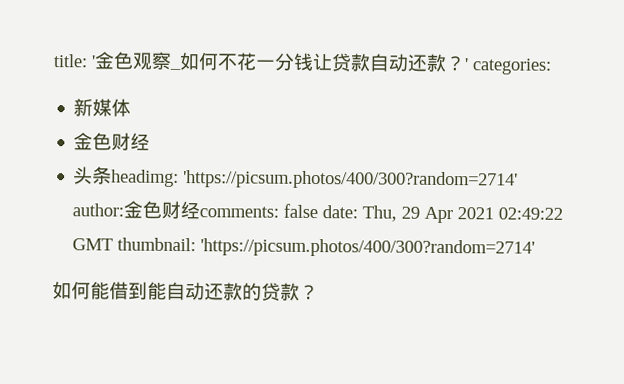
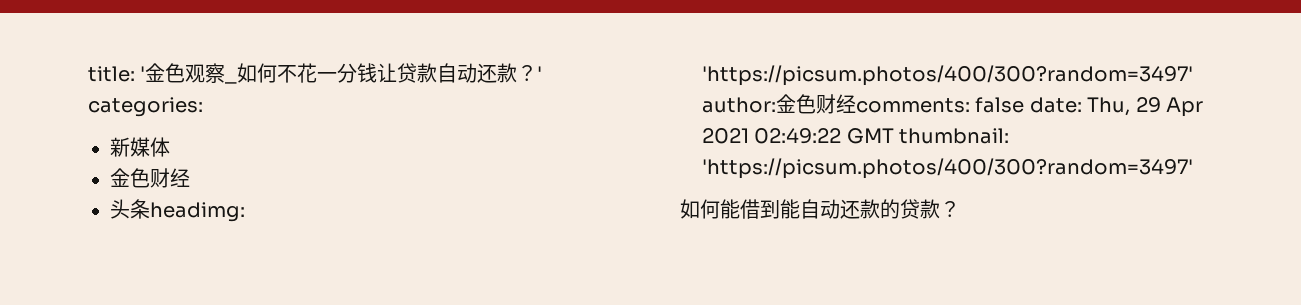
- 头条headimg: 'https://picsum.photos/400/300?random=2714' author:金色财经comments: false date: Thu, 29 Apr 2021 02:49:22 GMT thumbnail: 'https://picsum.photos/400/300?random=2714'
+ 头条headimg: 'https://picsum.photos/400/300?random=3497' author:金色财经comments: false date: Thu, 29 Apr 2021 02:49:22 GMT thumbnail: 'https://picsum.photos/400/300?random=3497'

